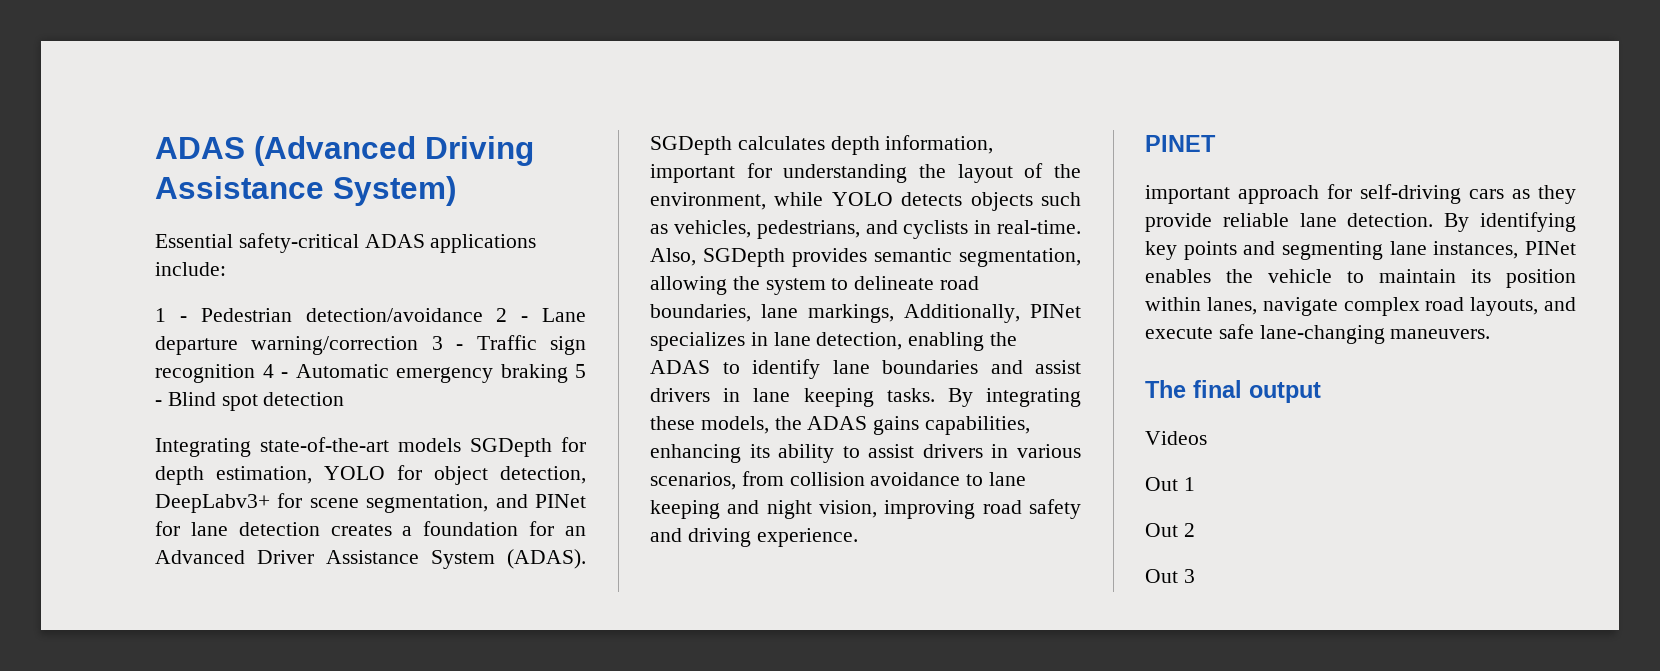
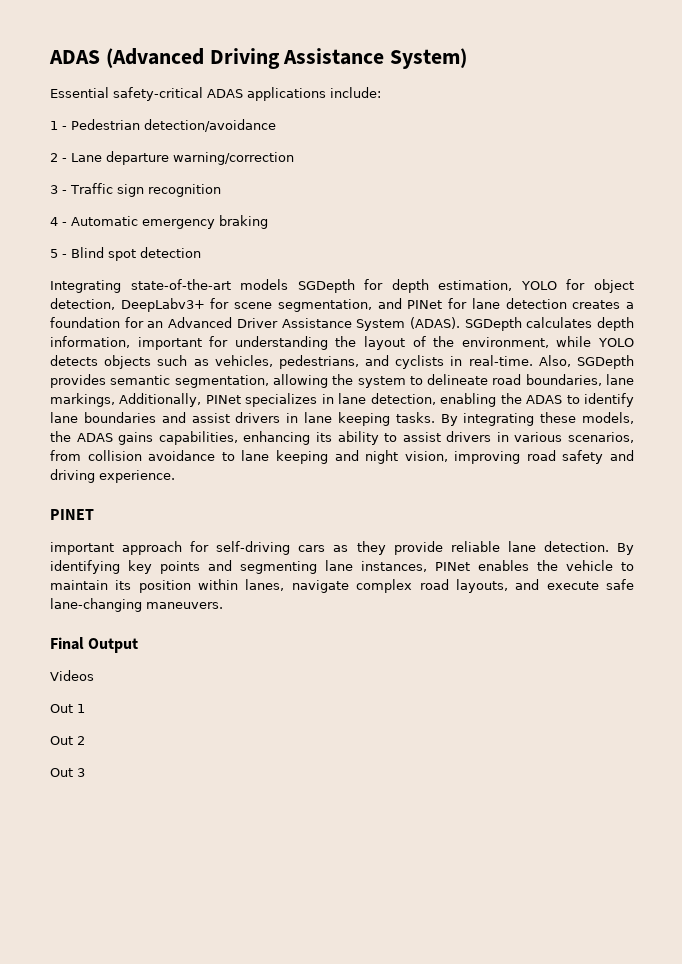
- 1 - Pedestrian detection/avoidance 2 - Lane departure warning/correction 3 - Traffic sign recognition 4 - Automatic emergency braking 5 - Blind spot detection
+ 1 - Pedestrian detection/avoidance
+ 2 - Lane departure warning/correction
+ 3 - Traffic sign recognition
+ 4 - Automatic emergency braking
+ 5 - Blind spot detection
- The final output
+ Final Output

